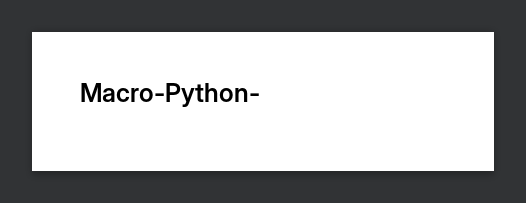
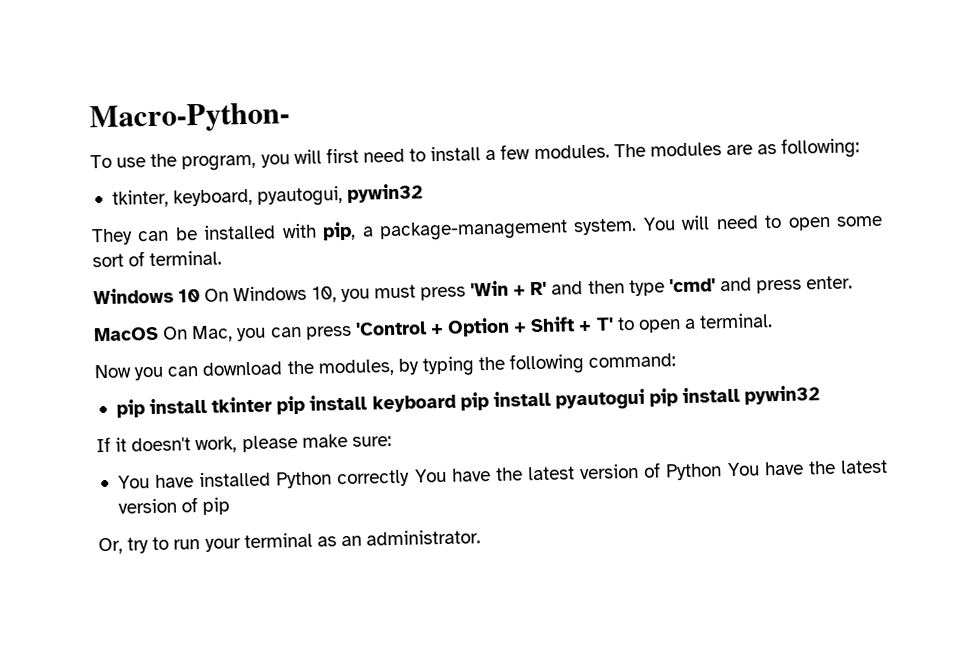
+ To use the program, you will first need to install a few modules. The modules are as following:
+ tkinter, keyboard, pyautogui, pywin32
+ They can be installed with pip, a package-management system. You will need to open some sort of terminal.
+ Windows 10 On Windows 10, you must press 'Win + R' and then type 'cmd' and press enter.
+ MacOS On Mac, you can press 'Control + Option + Shift + T' to open a terminal.
+ Now you can download the modules, by typing the following command:
+ pip install tkinter pip install keyboard pip install pyautogui pip install pywin32
+ If it doesn't work, please make sure:
+ You have installed Python correctly You have the latest version of Python You have the latest version of pip
+ Or, try to run your terminal as an administrator.

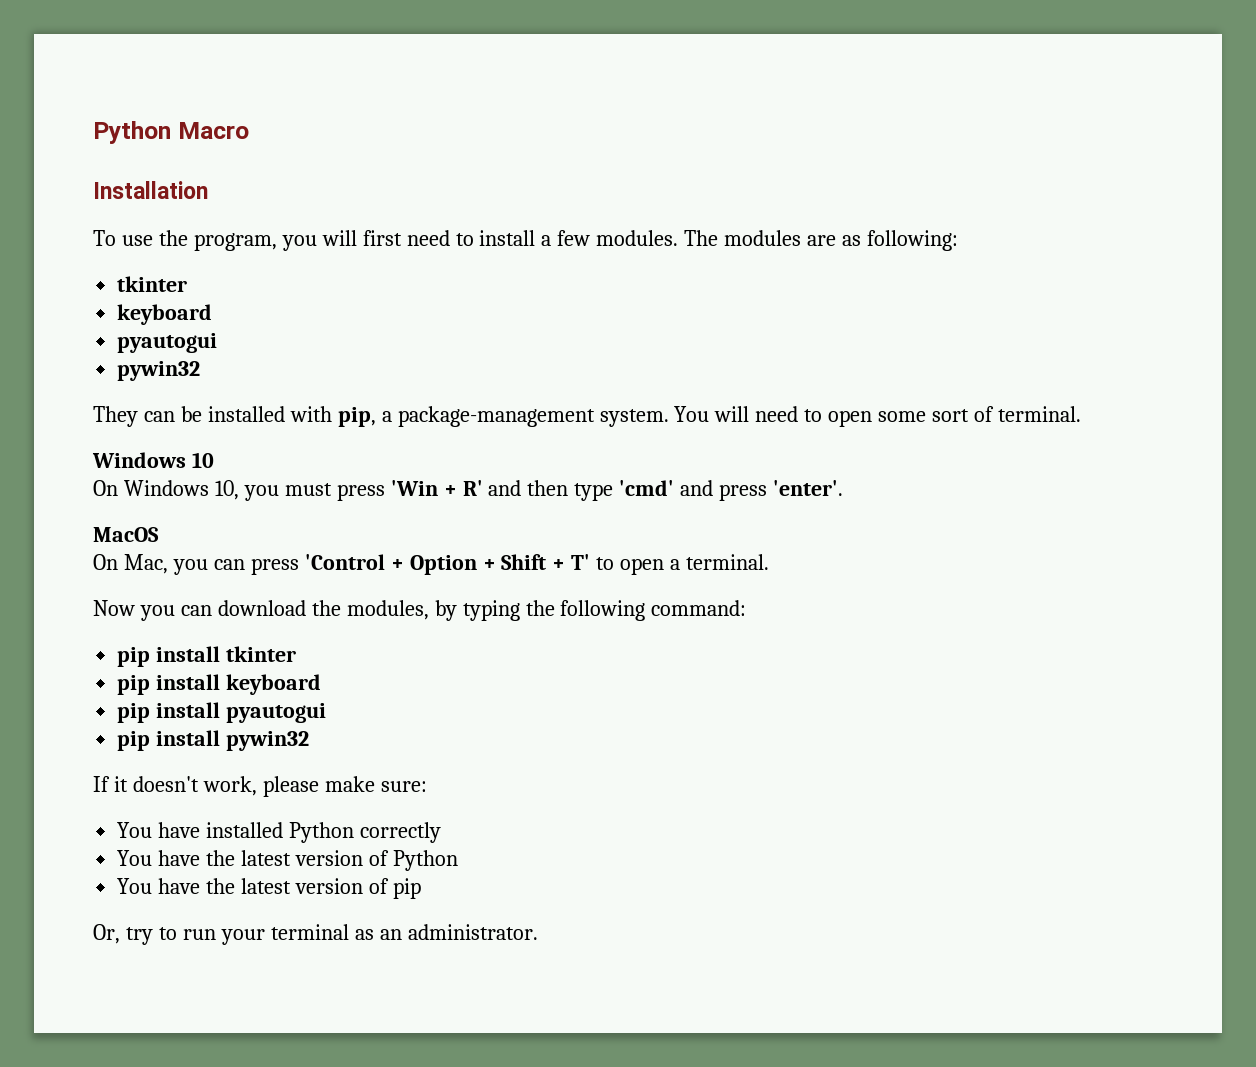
- Macro-Python-
+ Python Macro
+ Installation
  The modules are as following:
- tkinter, keyboard, pyautogui, pywin32
+ tkinter
+ keyboard
+ pyautogui
+ pywin32
- Windows 10 On Windows 10, you must press 'Win + R' and then type 'cmd' and press enter.
+ Windows 10
+ On Windows 10, you must press 'Win + R' and then type 'cmd' and press 'enter'.
- MacOS On Mac, you can press 'Control + Option + Shift + T' to open a terminal.
+ MacOS
+ On Mac, you can press 'Control + Option + Shift + T' to open a terminal.
- pip install tkinter pip install keyboard pip install pyautogui pip install pywin32
+ pip install tkinter
+ pip install keyboard
+ pip install pyautogui
+ pip install pywin32
- You have installed Python correctly You have the latest version of Python You have the latest version of pip
+ You have installed Python correctly
+ You have the latest version of Python
+ You have the latest version of pip

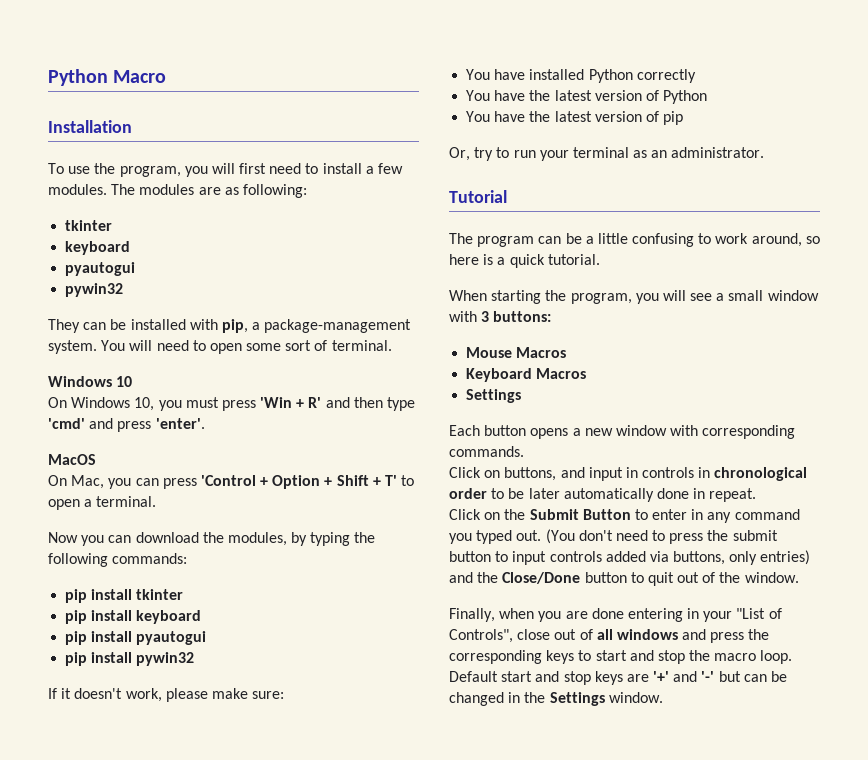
- Now you can download the modules, by typing the following command:
+ Now you can download the modules, by typing the following commands:
+ Tutorial
+ The program can be a little confusing to work around, so here is a quick tutorial.
+ When starting the program, you will see a small window with 3 buttons:
+ Mouse Macros
+ Keyboard Macros
+ Settings
+ Each button opens a new window with corresponding commands.
+ Click on buttons, and input in controls in chronological order to be later automatically done in repeat.
+ Click on the Submit Button to enter in any command you typed out. (You don't need to press the submit button to input controls added via buttons, only entries) and the Close/Done button to quit out of the window.
+ Finally, when you are done entering in your "List of Controls", close out of all windows and press the corresponding keys to start and stop the macro loop. Default start and stop keys are '+' and '-' but can be changed in the Settings window.

